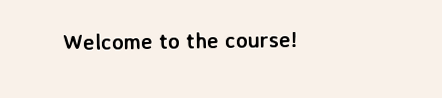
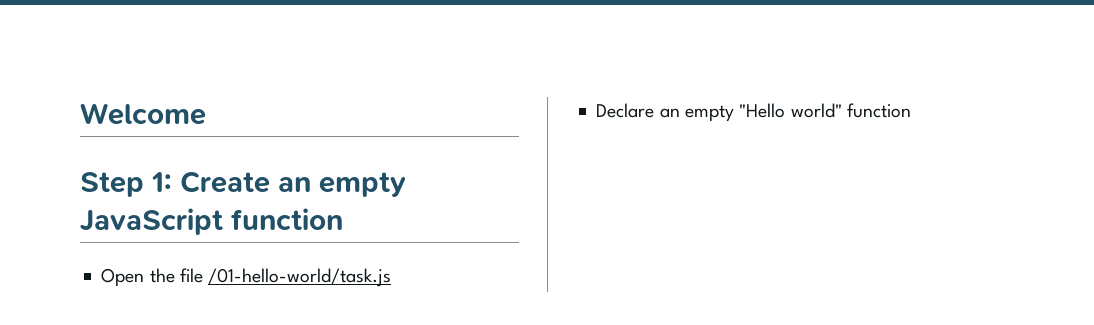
- Welcome to the course!
+ Welcome
+ Step 1: Create an empty JavaScript function
+ Open the file /01-hello-world/task.js
+ Declare an empty "Hello world" function

